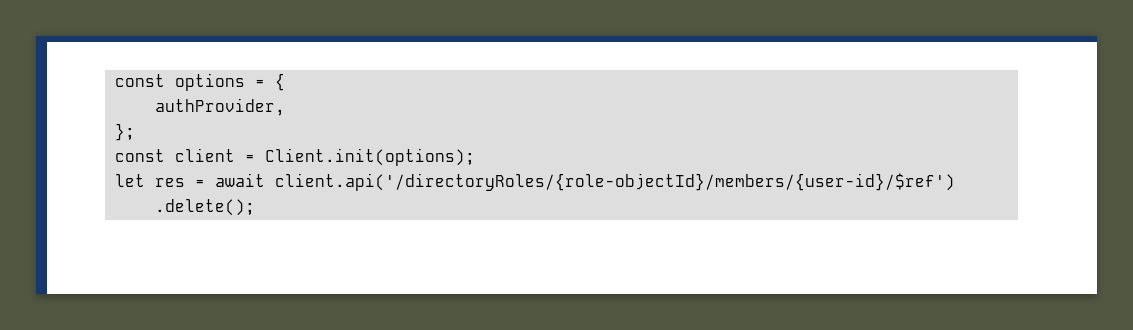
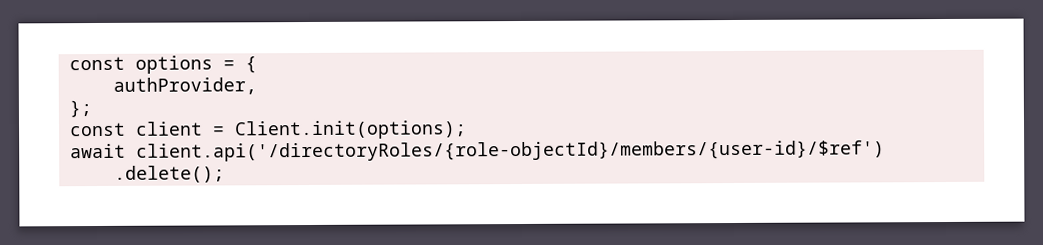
- let res = await client.api('/directoryRoles/{role-objectId}/members/{user-id}/$ref')
+ await client.api('/directoryRoles/{role-objectId}/members/{user-id}/$ref')

